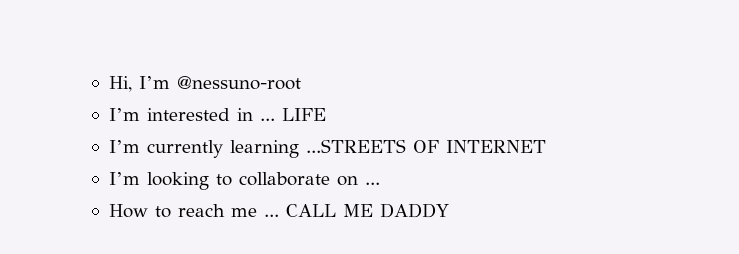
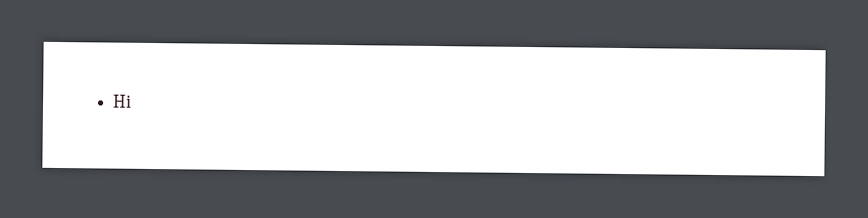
- Hi, I’m @nessuno-root
- I’m interested in ... LIFE
- I’m currently learning ...STREETS OF INTERNET
- I’m looking to collaborate on ...
- How to reach me ... CALL ME DADDY
+ Hi

